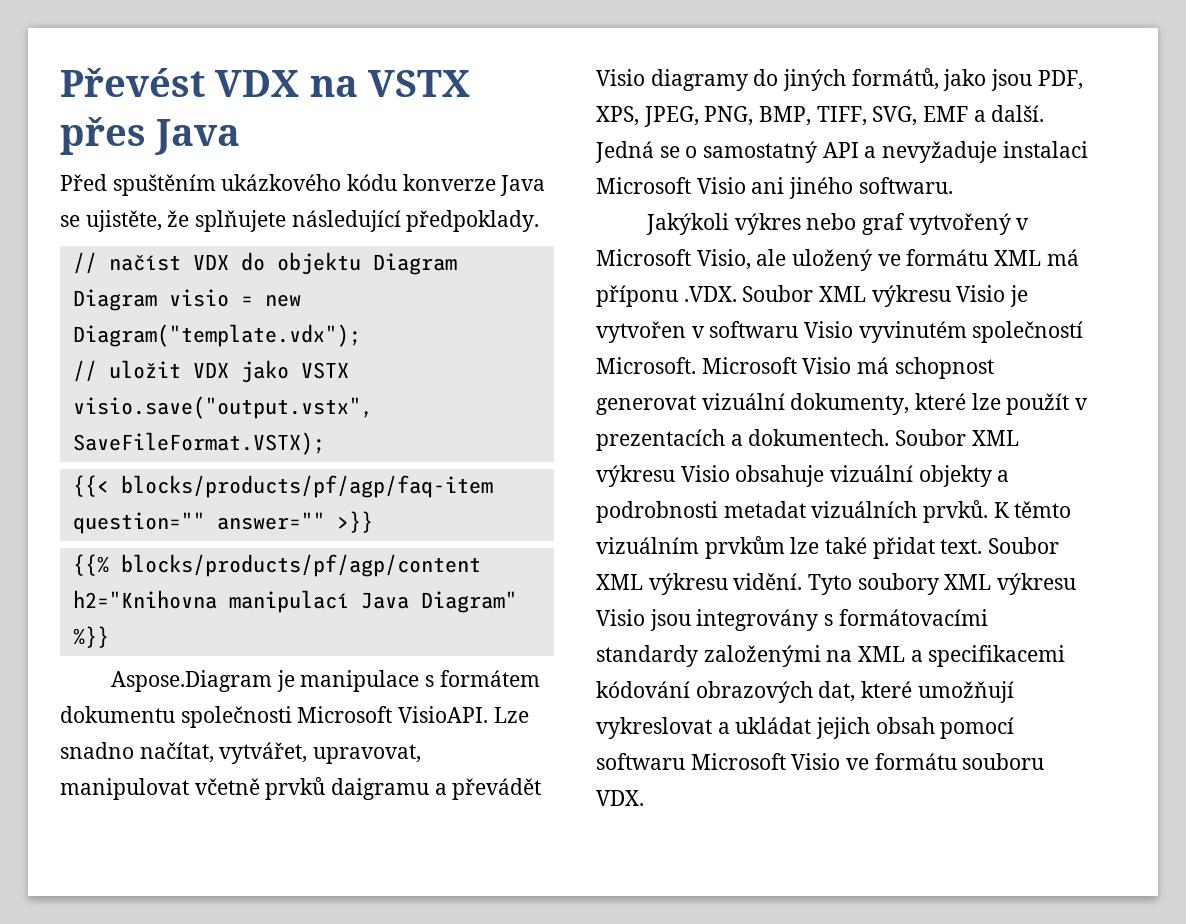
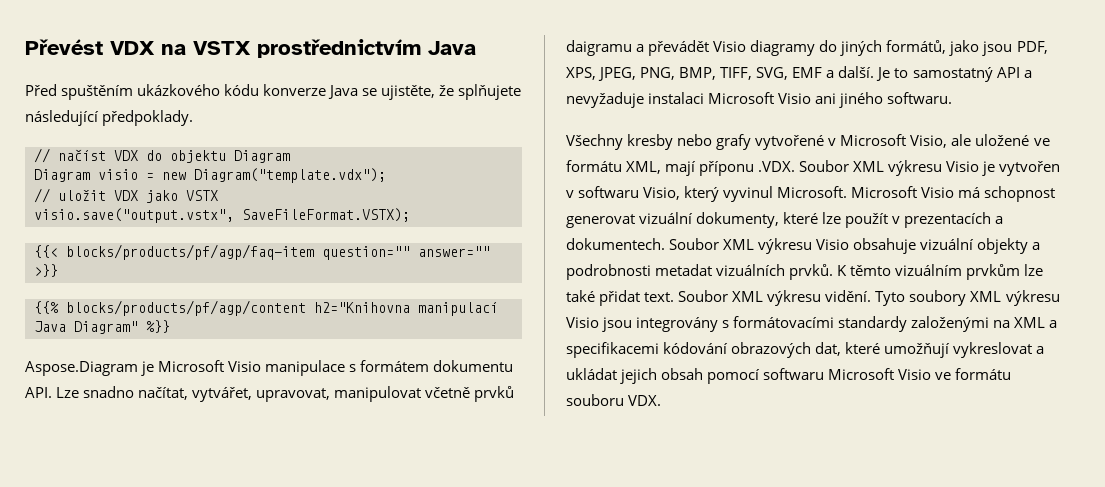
- Převést VDX na VSTX přes Java
+ Převést VDX na VSTX prostřednictvím Java
- Aspose.Diagram je manipulace s formátem dokumentu společnosti Microsoft VisioAPI. Lze snadno načítat, vytvářet, upravovat, manipulovat včetně prvků daigramu a převádět Visio diagramy do jiných formátů, jako jsou PDF, XPS, JPEG, PNG, BMP, TIFF, SVG, EMF a další.
+ Aspose.Diagram je Microsoft Visio manipulace s formátem dokumentu API. Lze snadno načítat, vytvářet, upravovat, manipulovat včetně prvků daigramu a převádět Visio diagramy do jiných formátů, jako jsou PDF, XPS, JPEG, PNG, BMP, TIFF, SVG, EMF a další.
- Jedná se o samostatný API a nevyžaduje instalaci Microsoft Visio ani jiného softwaru.
+ Je to samostatný API a nevyžaduje instalaci Microsoft Visio ani jiného softwaru.
- Jakýkoli výkres nebo graf vytvořený v Microsoft Visio, ale uložený ve formátu XML má příponu .VDX. Soubor XML výkresu Visio je vytvořen v softwaru Visio vyvinutém společností Microsoft.
+ Všechny kresby nebo grafy vytvořené v Microsoft Visio, ale uložené ve formátu XML, mají příponu .VDX. Soubor XML výkresu Visio je vytvořen v softwaru Visio, který vyvinul Microsoft.

